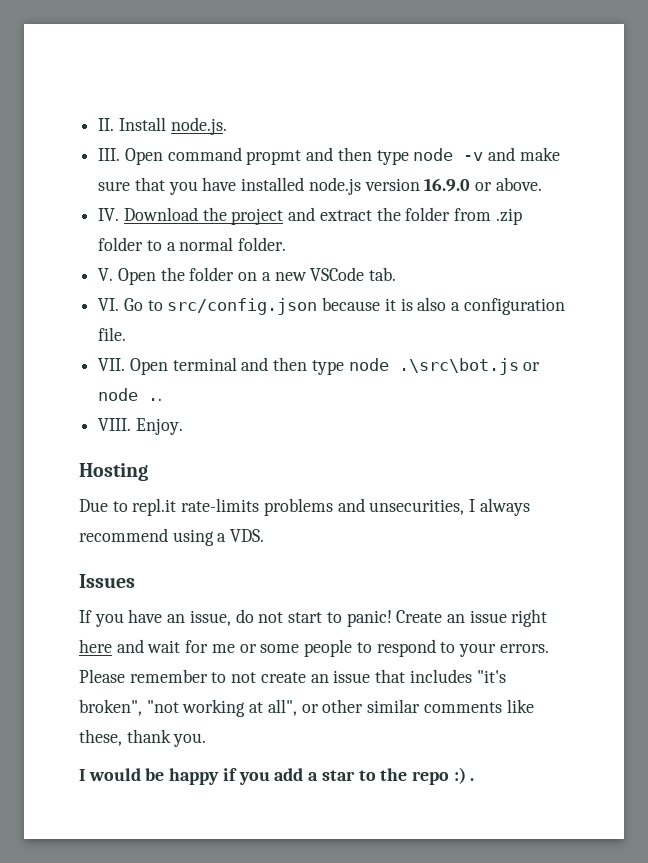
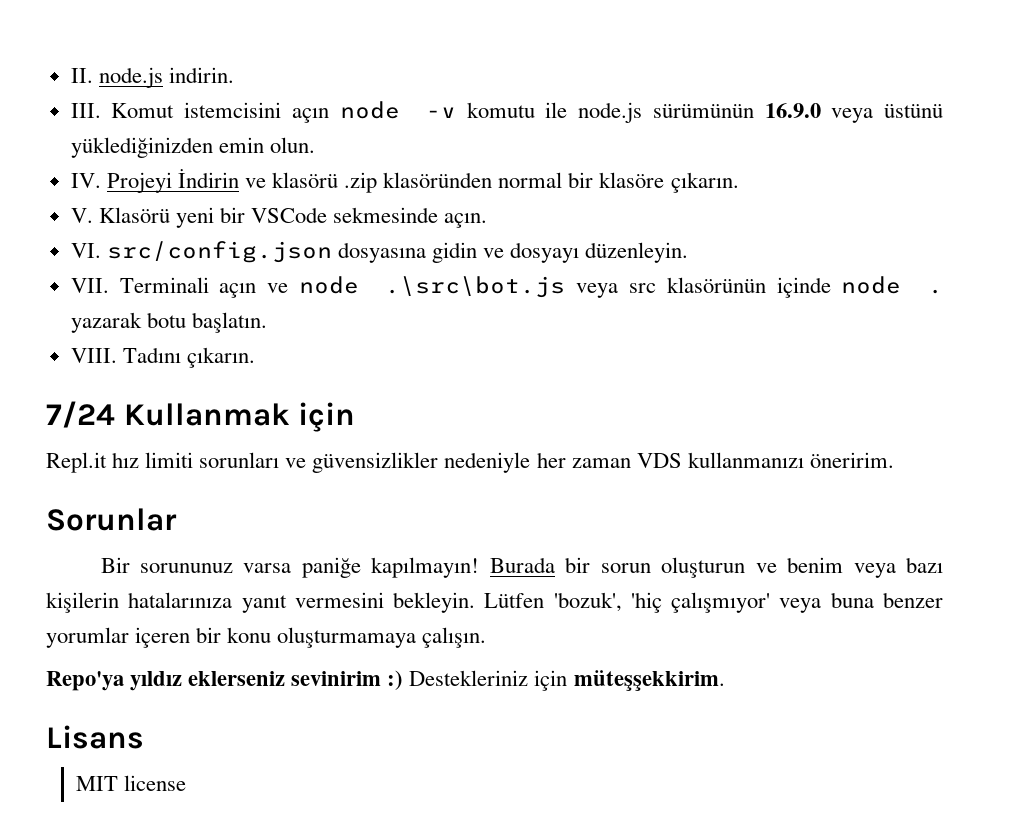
- II. Install node.js.
+ II. node.js indirin.
- III. Open command propmt and then type node -v and make sure that you have installed node.js version 16.9.0 or above.
- IV. Download the project and extract the folder from .zip folder to a normal folder.
- V. Open the folder on a new VSCode tab.
- VI. Go to src/config.json because it is also a configuration file.
- VII. Open terminal and then type node .\src\bot.js or node ..
- VIII. Enjoy.
- Hosting
- Due to repl.it rate-limits problems and unsecurities, I always recommend using a VDS.
- Issues
- If you have an issue, do not start to panic! Create an issue right here and wait for me or some people to respond to your errors. Please remember to not create an issue that includes "it's broken", "not working at all", or other similar comments like these, thank you.
- I would be happy if you add a star to the repo :) .
+ III. Komut istemcisini açın node -v komutu ile node.js sürümünün 16.9.0 veya üstünü yüklediğinizden emin olun.
+ IV. Projeyi İndirin ve klasörü .zip klasöründen normal bir klasöre çıkarın.
+ V. Klasörü yeni bir VSCode sekmesinde açın.
+ VI. src/config.json dosyasına gidin ve dosyayı düzenleyin.
+ VII. Terminali açın ve node .\src\bot.js veya src klasörünün içinde node . yazarak botu başlatın.
+ VIII. Tadını çıkarın.
+ 7/24 Kullanmak için
+ Repl.it hız limiti sorunları ve güvensizlikler nedeniyle her zaman VDS kullanmanızı öneririm.
+ Sorunlar
+ Bir sorununuz varsa paniğe kapılmayın! Burada bir sorun oluşturun ve benim veya bazı kişilerin hatalarınıza yanıt vermesini bekleyin. Lütfen 'bozuk', 'hiç çalışmıyor' veya buna benzer yorumlar içeren bir konu oluşturmamaya çalışın.
+ Repo'ya yıldız eklerseniz sevinirim :) Destekleriniz için müteşşekkirim.
+ Lisans
+ MIT license

